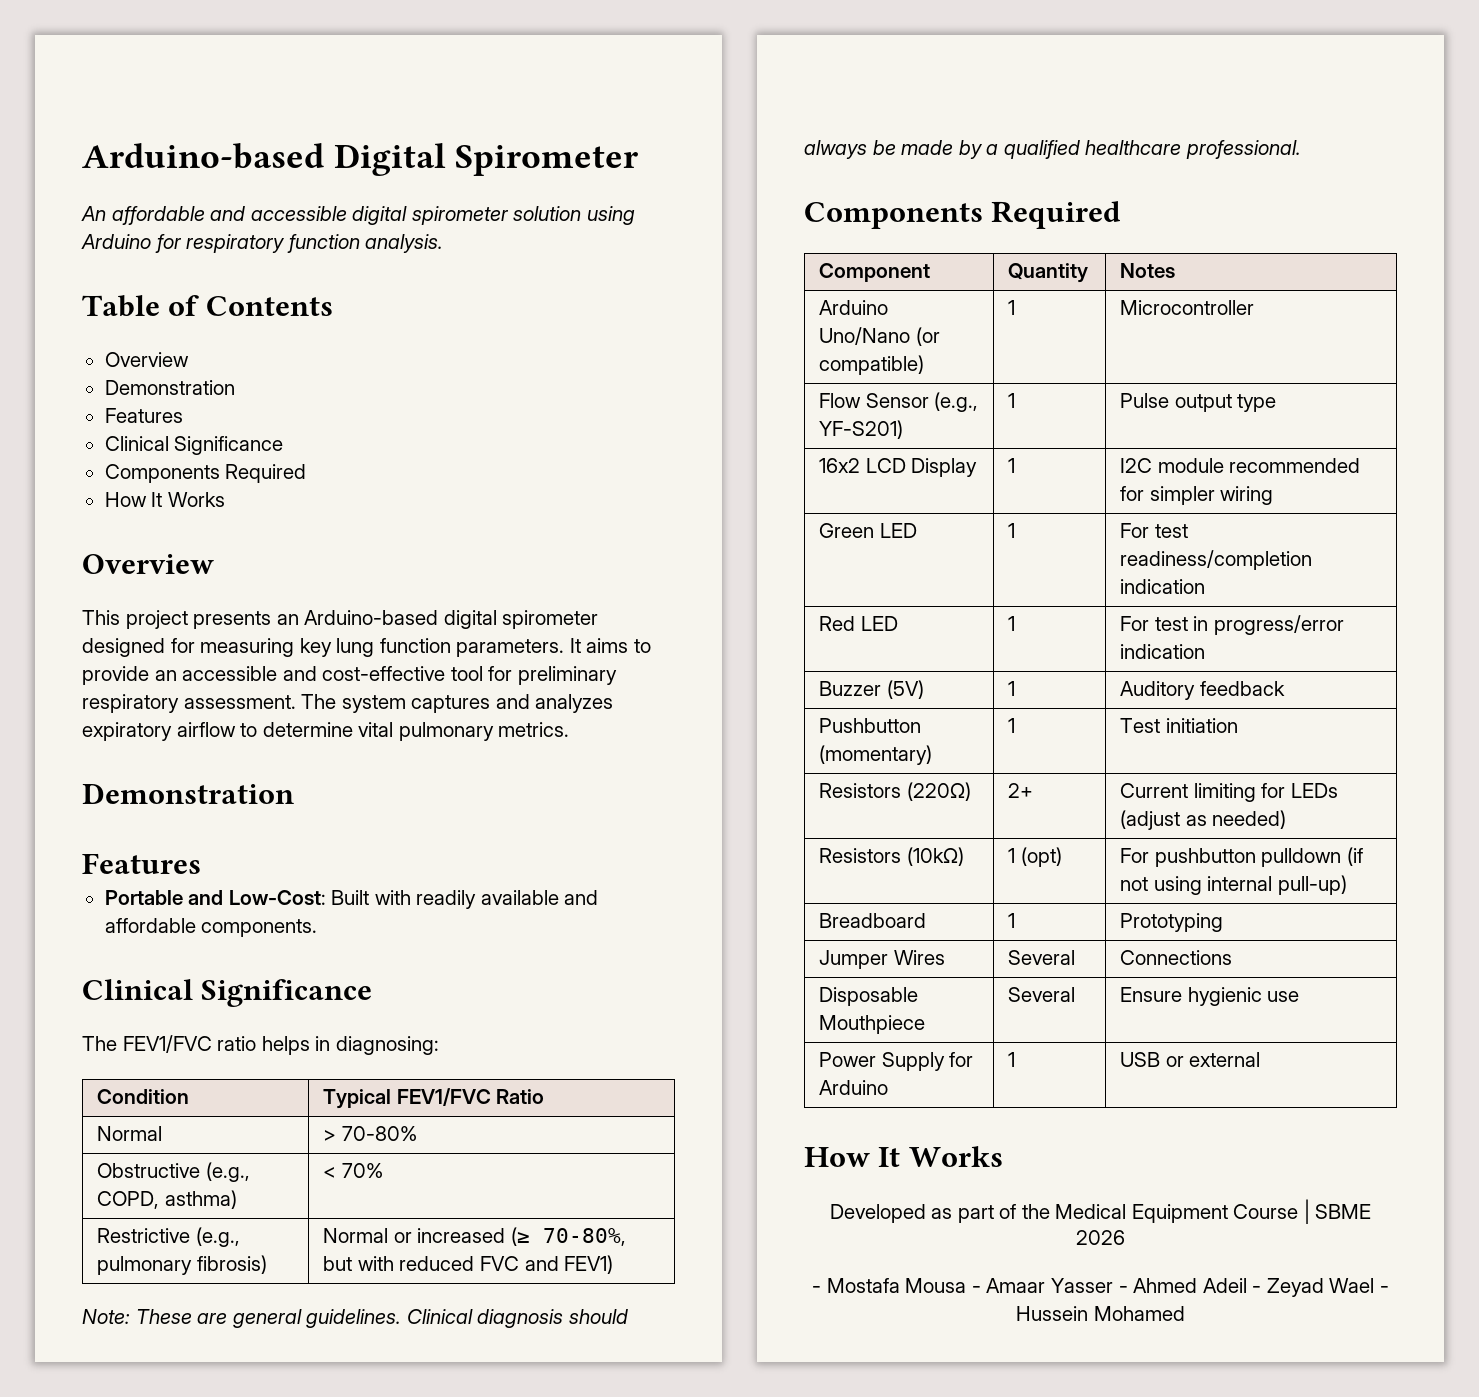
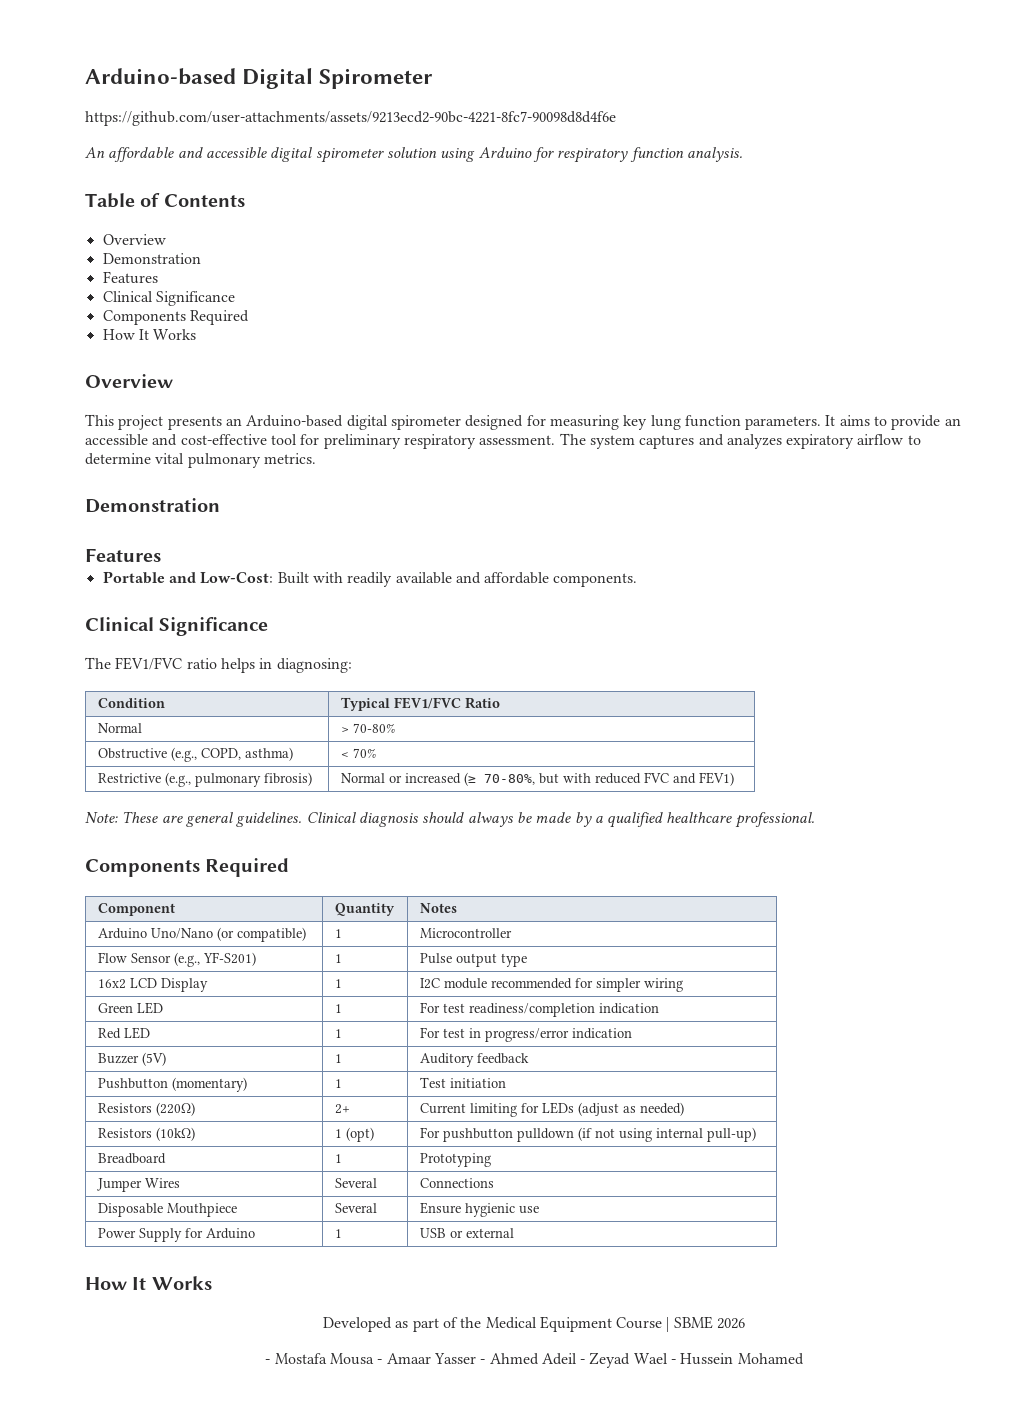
+ https://github.com/user-attachments/assets/9213ecd2-90bc-4221-8fc7-90098d8d4f6e

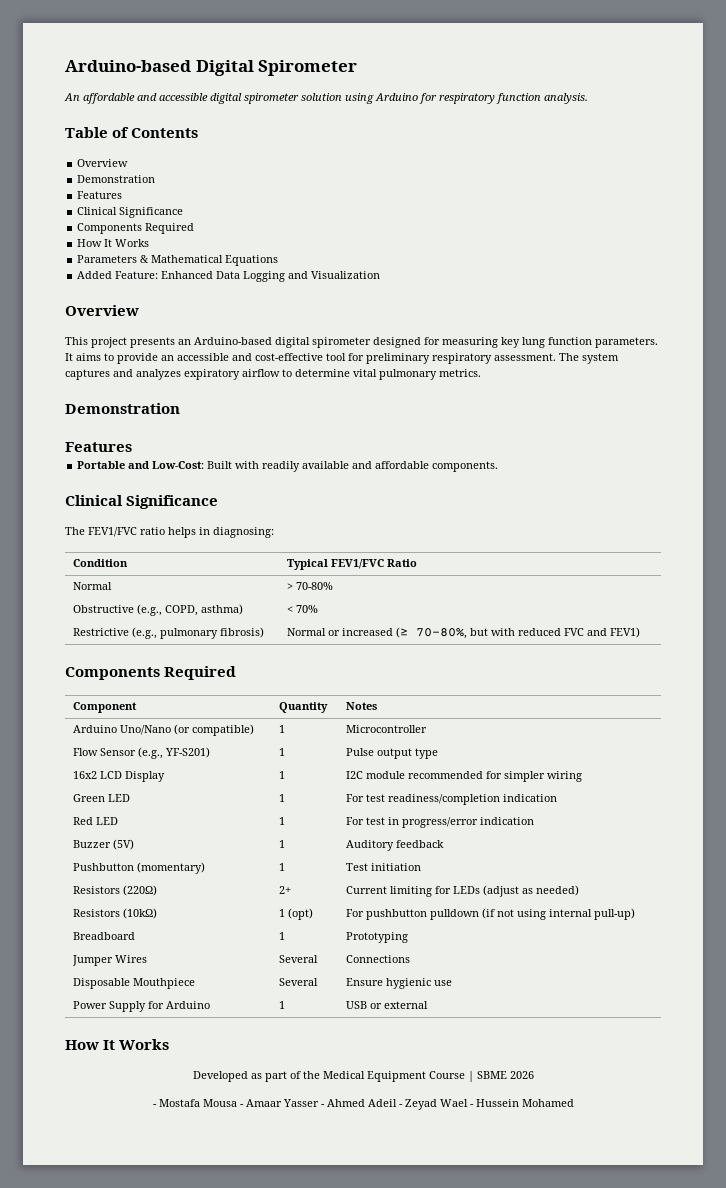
- https://github.com/user-attachments/assets/9213ecd2-90bc-4221-8fc7-90098d8d4f6e
+ Parameters & Mathematical Equations
+ Added Feature: Enhanced Data Logging and Visualization
- Note: These are general guidelines. Clinical diagnosis should always be made by a qualified healthcare professional.

